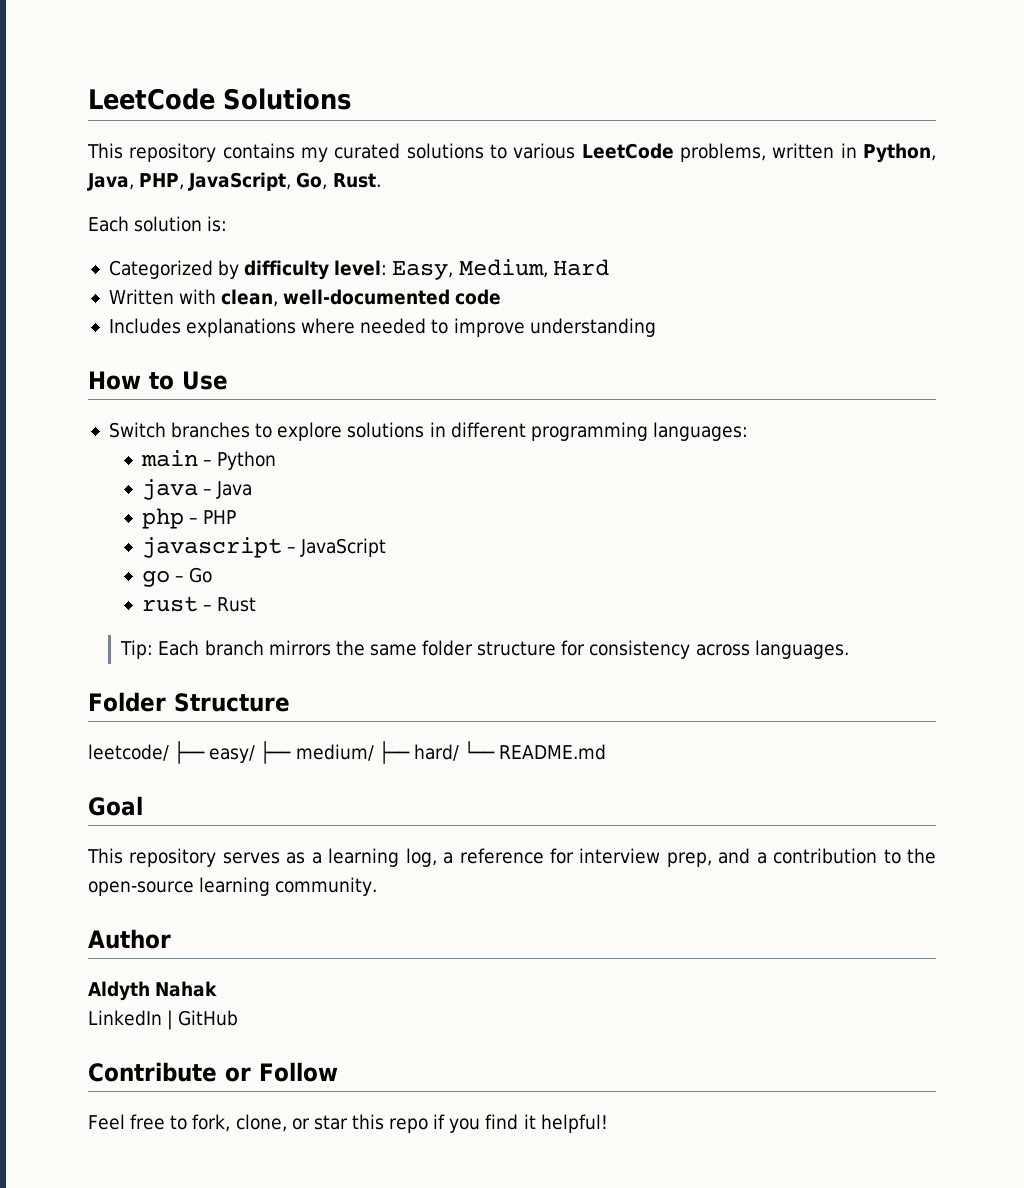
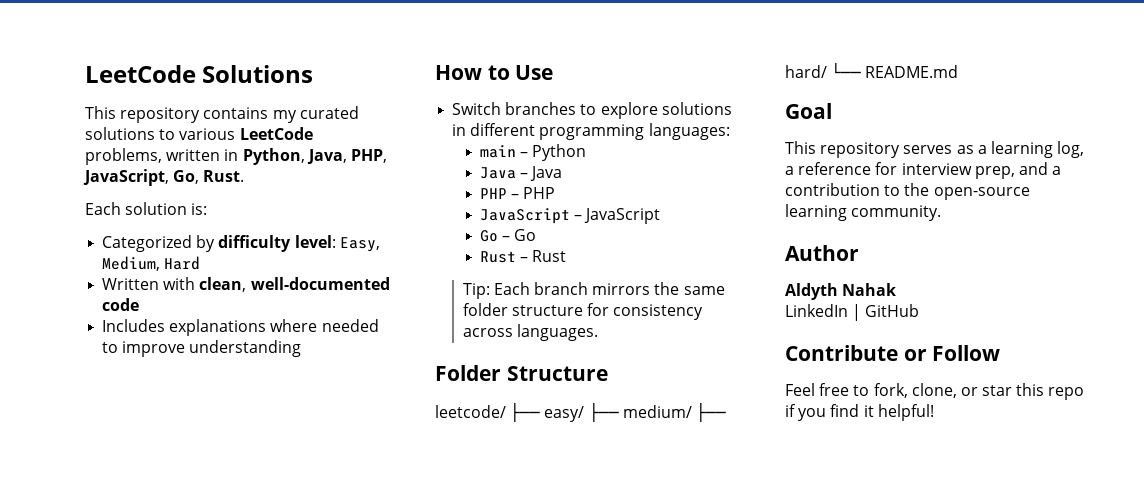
- java – Java
+ Java – Java
- php – PHP
+ PHP – PHP
- javascript – JavaScript
+ JavaScript – JavaScript
- go – Go
+ Go – Go
- rust – Rust
+ Rust – Rust

